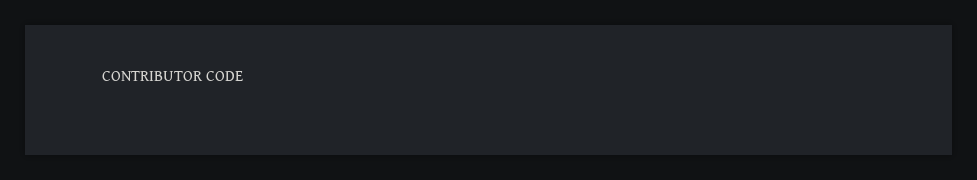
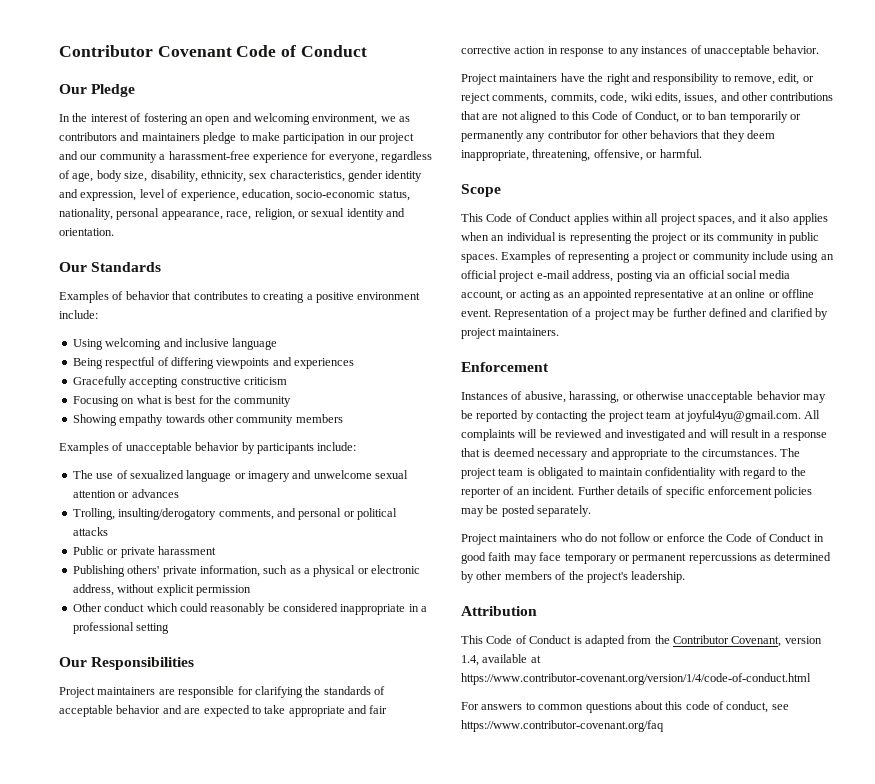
- CONTRIBUTOR CODE
+ Contributor Covenant Code of Conduct
+ Our Pledge
+ In the interest of fostering an open and welcoming environment, we as contributors and maintainers pledge to make participation in our project and our community a harassment-free experience for everyone, regardless of age, body size, disability, ethnicity, sex characteristics, gender identity and expression, level of experience, education, socio-economic status, nationality, personal appearance, race, religion, or sexual identity and orientation.
+ Our Standards
+ Examples of behavior that contributes to creating a positive environment include:
+ Using welcoming and inclusive language
+ Being respectful of differing viewpoints and experiences
+ Gracefully accepting constructive criticism
+ Focusing on what is best for the community
+ Showing empathy towards other community members
+ Examples of unacceptable behavior by participants include:
+ The use of sexualized language or imagery and unwelcome sexual attention or advances
+ Trolling, insulting/derogatory comments, and personal or political attacks
+ Public or private harassment
+ Publishing others' private information, such as a physical or electronic address, without explicit permission
+ Other conduct which could reasonably be considered inappropriate in a professional setting
+ Our Responsibilities
+ Project maintainers are responsible for clarifying the standards of acceptable behavior and are expected to take appropriate and fair corrective action in response to any instances of unacceptable behavior.
+ Project maintainers have the right and responsibility to remove, edit, or reject comments, commits, code, wiki edits, issues, and other contributions that are not aligned to this Code of Conduct, or to ban temporarily or permanently any contributor for other behaviors that they deem inappropriate, threatening, offensive, or harmful.
+ Scope
+ This Code of Conduct applies within all project spaces, and it also applies when an individual is representing the project or its community in public spaces. Examples of representing a project or community include using an official project e-mail address, posting via an official social media account, or acting as an appointed representative at an online or offline event. Representation of a project may be further defined and clarified by project maintainers.
+ Enforcement
+ Instances of abusive, harassing, or otherwise unacceptable behavior may be reported by contacting the project team at joyful4yu@gmail.com. All complaints will be reviewed and investigated and will result in a response that is deemed necessary and appropriate to the circumstances. The project team is obligated to maintain confidentiality with regard to the reporter of an incident. Further details of specific enforcement policies may be posted separately.
+ Project maintainers who do not follow or enforce the Code of Conduct in good faith may face temporary or permanent repercussions as determined by other members of the project's leadership.
+ Attribution
+ This Code of Conduct is adapted from the Contributor Covenant, version 1.4, available at https://www.contributor-covenant.org/version/1/4/code-of-conduct.html
+ For answers to common questions about this code of conduct, see https://www.contributor-covenant.org/faq

